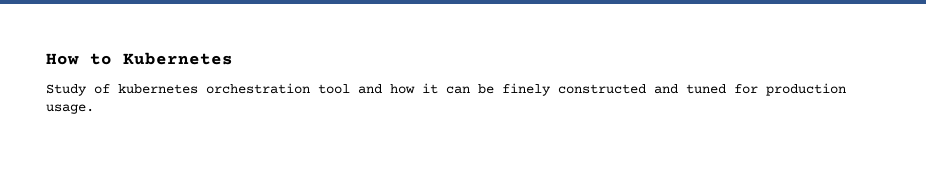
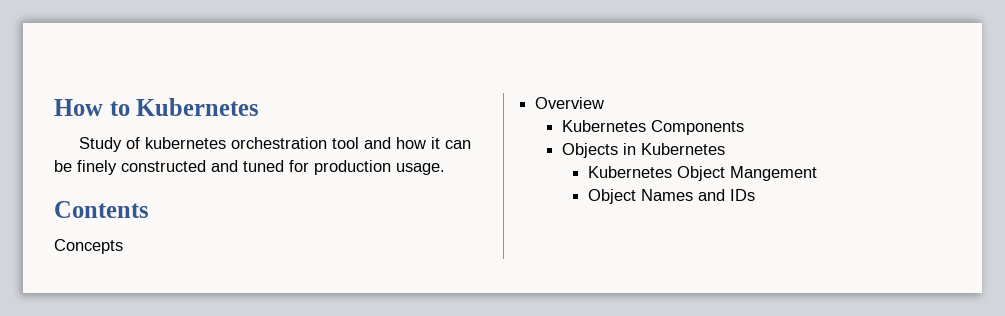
+ Contents
+ Concepts
+ Overview
+ Kubernetes Components
+ Objects in Kubernetes
+ Kubernetes Object Mangement
+ Object Names and IDs

